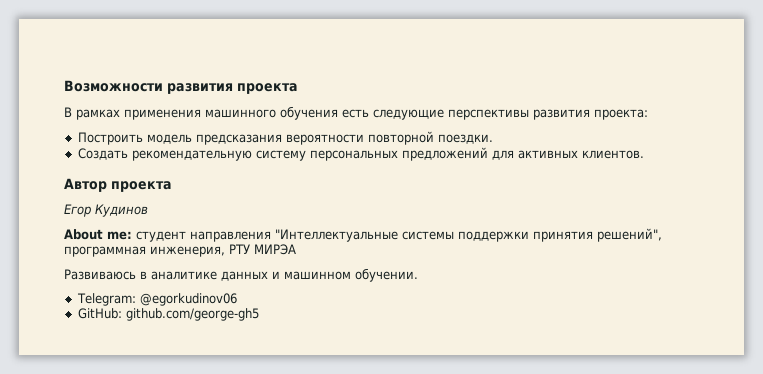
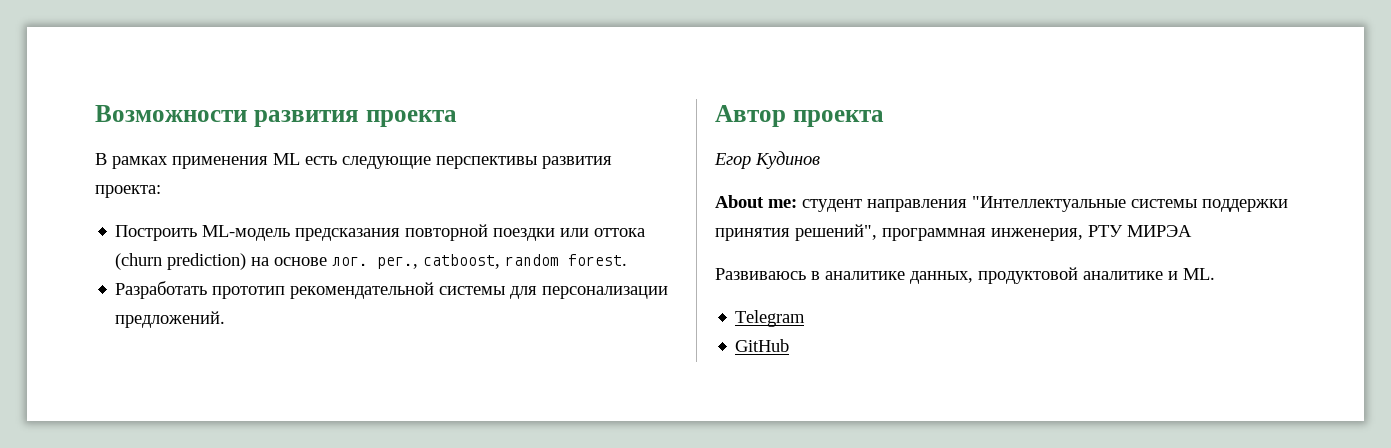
- В рамках применения машинного обучения есть следующие перспективы развития проекта:
+ В рамках применения ML есть следующие перспективы развития проекта:
- Построить модель предсказания вероятности повторной поездки.
- Создать рекомендательную систему персональных предложений для активных клиентов.
+ Построить ML-модель предсказания повторной поездки или оттока (churn prediction) на основе лог. рег., catboost, random forest.
+ Разработать прототип рекомендательной системы для персонализации предложений.
- Развиваюсь в аналитике данных и машинном обучении.
- Telegram: @egorkudinov06
- GitHub: github.com/george-gh5
+ Развиваюсь в аналитике данных, продуктовой аналитике и ML.
+ Telegram
+ GitHub

